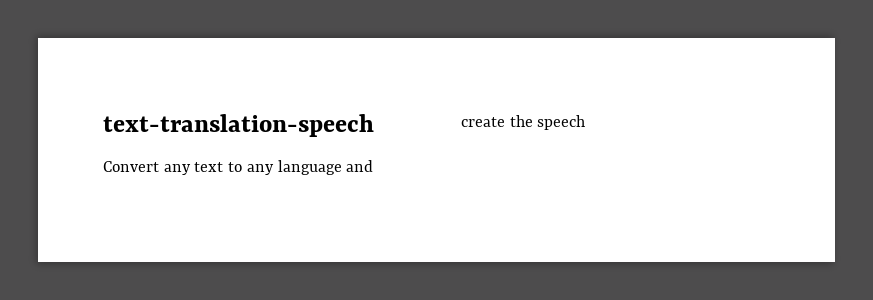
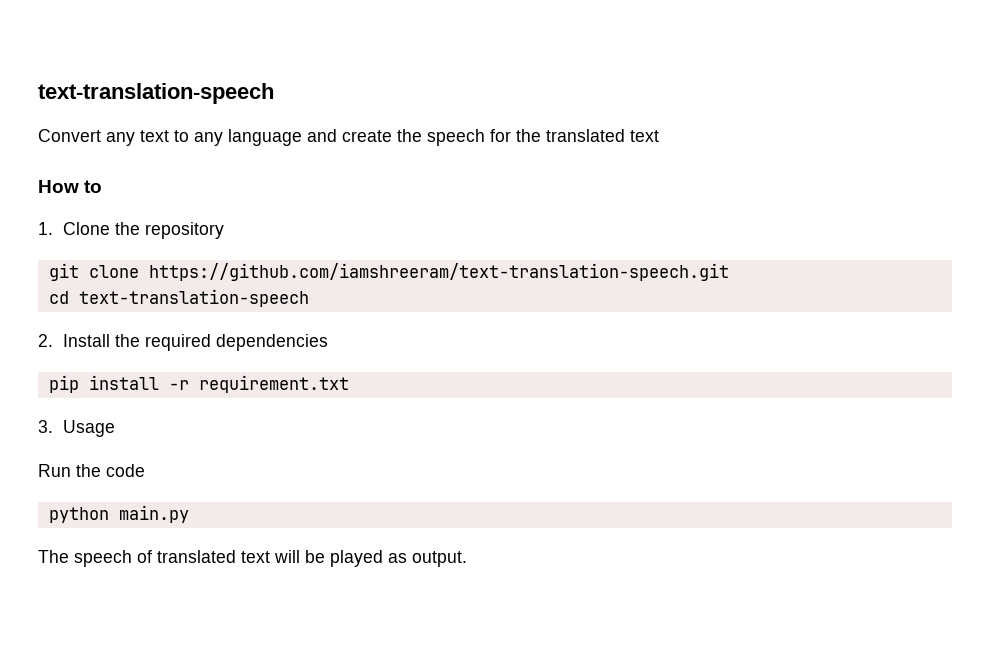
- Convert any text to any language and create the speech
+ Convert any text to any language and create the speech for the translated text
+ How to
+ 1. Clone the repository
+ git clone https://github.com/iamshreeram/text-translation-speech.git
+ cd text-translation-speech
+ 2. Install the required dependencies
+ pip install -r requirement.txt
+ 3. Usage
+ Run the code
+ python main.py
+ The speech of translated text will be played as output.

